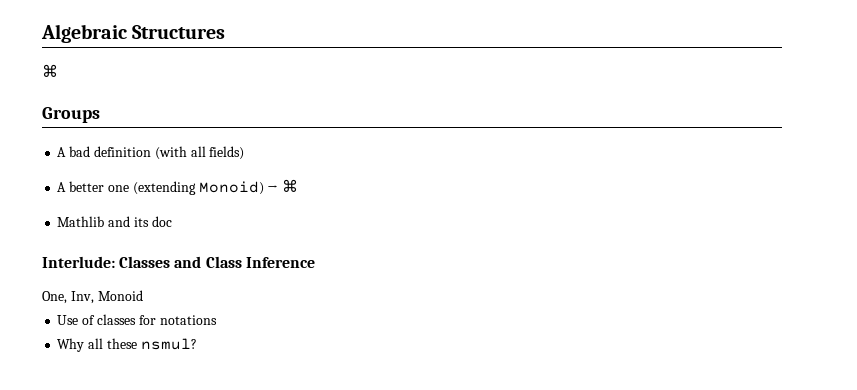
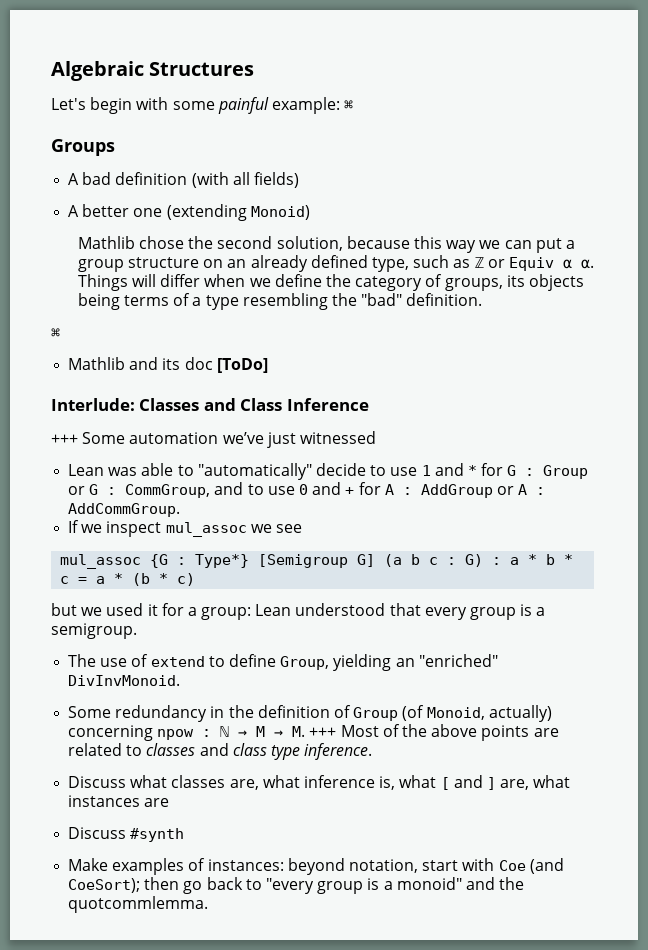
  Algebraic Structures
- ⌘
+ Let's begin with some painful example: ⌘
- A better one (extending Monoid) → ⌘
+ A better one (extending Monoid)
+ Mathlib chose the second solution, because this way we can put a group structure on an already defined type, such as ℤ or Equiv α α. Things will differ when we define the category of groups, its objects being terms of a type resembling the "bad" definition.
+ ⌘
- Mathlib and its doc
+ Mathlib and its doc [ToDo]
- One, Inv, Monoid
- Use of classes for notations
- Why all these nsmul?
+ +++ Some automation we’ve just witnessed
+ Lean was able to "automatically" decide to use 1 and * for G : Group or G : CommGroup, and to use 0 and + for A : AddGroup or A : AddCommGroup.
+ If we inspect mul_assoc we see
+ mul_assoc {G : Type*} [Semigroup G] (a b c : G) : a * b * c = a * (b * c)
+ but we used it for a group: Lean understood that every group is a semigroup.
+ The use of extend to define Group, yielding an "enriched" DivInvMonoid.
+ Some redundancy in the definition of Group (of Monoid, actually) concerning npow : ℕ → M → M. +++ Most of the above points are related to classes and class type inference.
+ Discuss what classes are, what inference is, what [ and ] are, what instances are
+ Discuss #synth
+ Make examples of instances: beyond notation, start with Coe (and CoeSort); then go back to "every group is a monoid" and the quotcommlemma.

